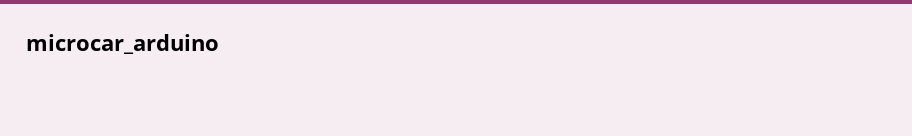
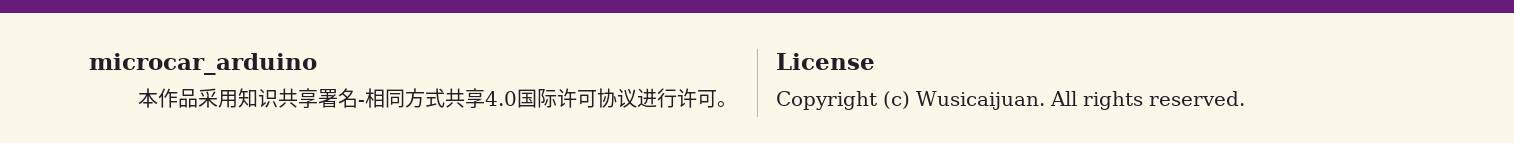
+ 本作品采用知识共享署名-相同方式共享4.0国际许可协议进行许可。
+ License
+ Copyright (c) Wusicaijuan. All rights reserved.

